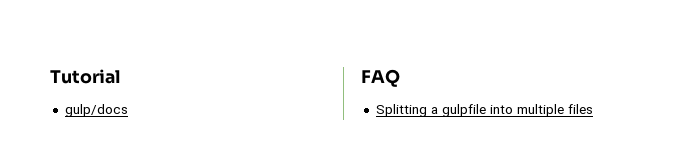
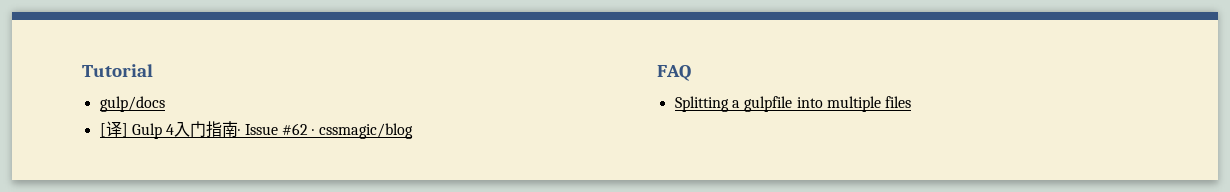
+ [译] Gulp 4入门指南· Issue #62 · cssmagic/blog

